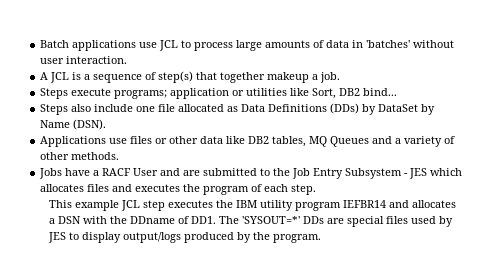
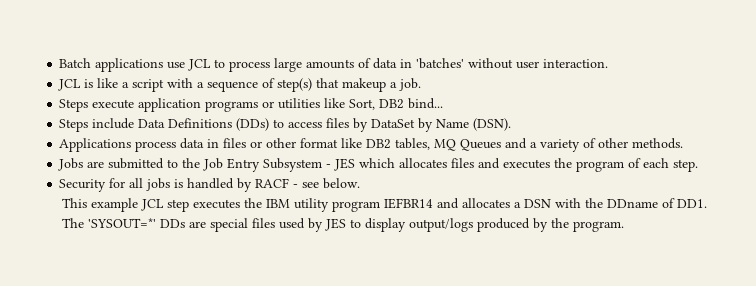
- A JCL is a sequence of step(s) that together makeup a job.
+ JCL is like a script with a sequence of step(s) that makeup a job.
- Steps execute programs; application or utilities like Sort, DB2 bind...
+ Steps execute application programs or utilities like Sort, DB2 bind...
- Steps also include one file allocated as Data Definitions (DDs) by DataSet by Name (DSN).
+ Steps include Data Definitions (DDs) to access files by DataSet by Name (DSN).
- Applications use files or other data like DB2 tables, MQ Queues and a variety of other methods.
+ Applications process data in files or other format like DB2 tables, MQ Queues and a variety of other methods.
- Jobs have a RACF User and are submitted to the Job Entry Subsystem - JES which allocates files and executes the program of each step.
+ Jobs are submitted to the Job Entry Subsystem - JES which allocates files and executes the program of each step.
+ Security for all jobs is handled by RACF - see below.

